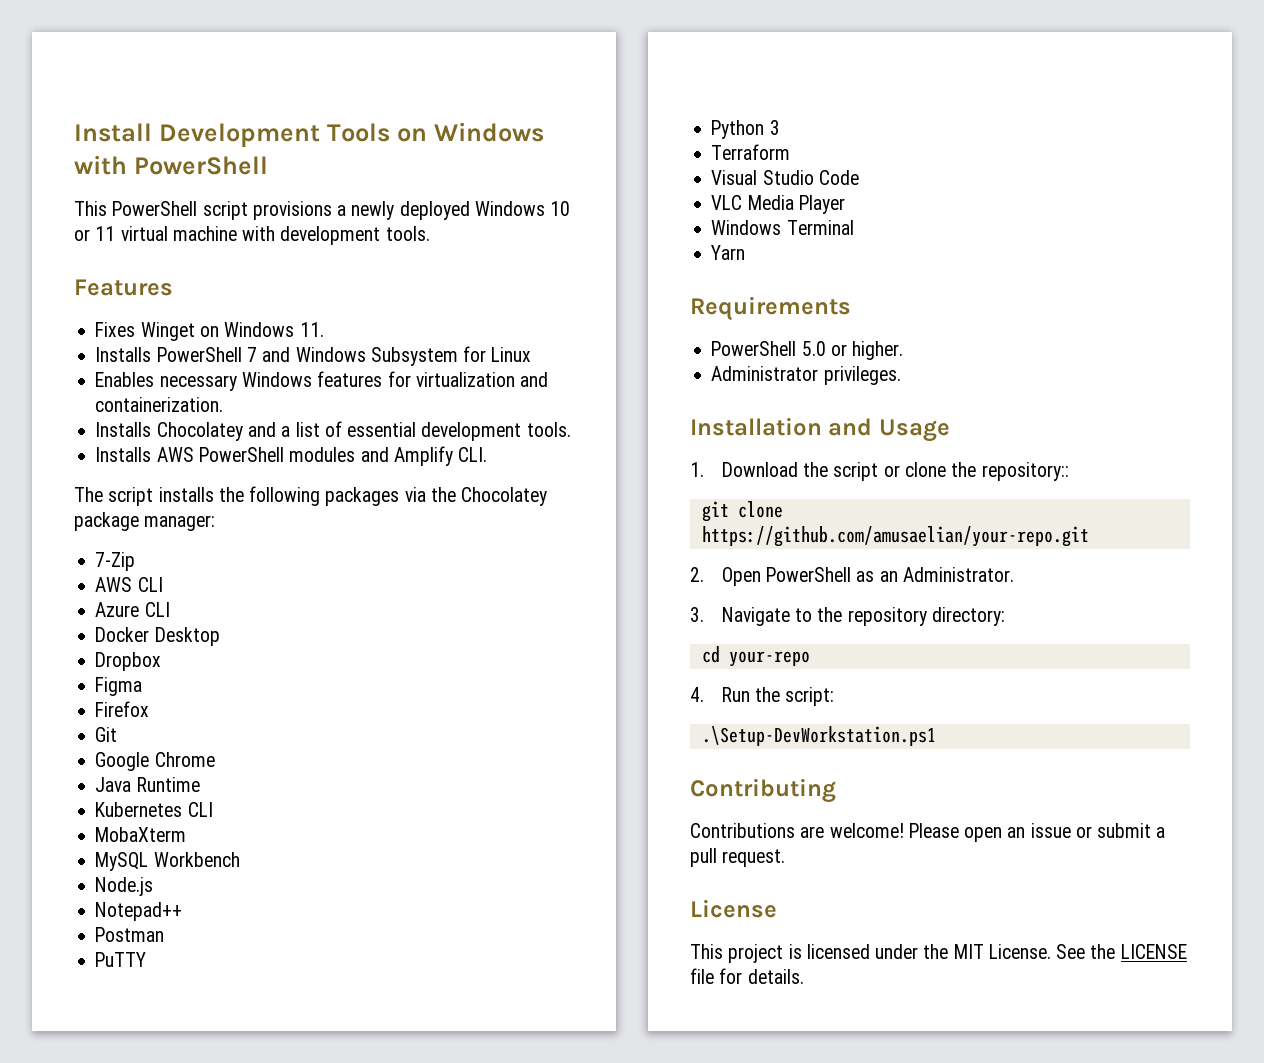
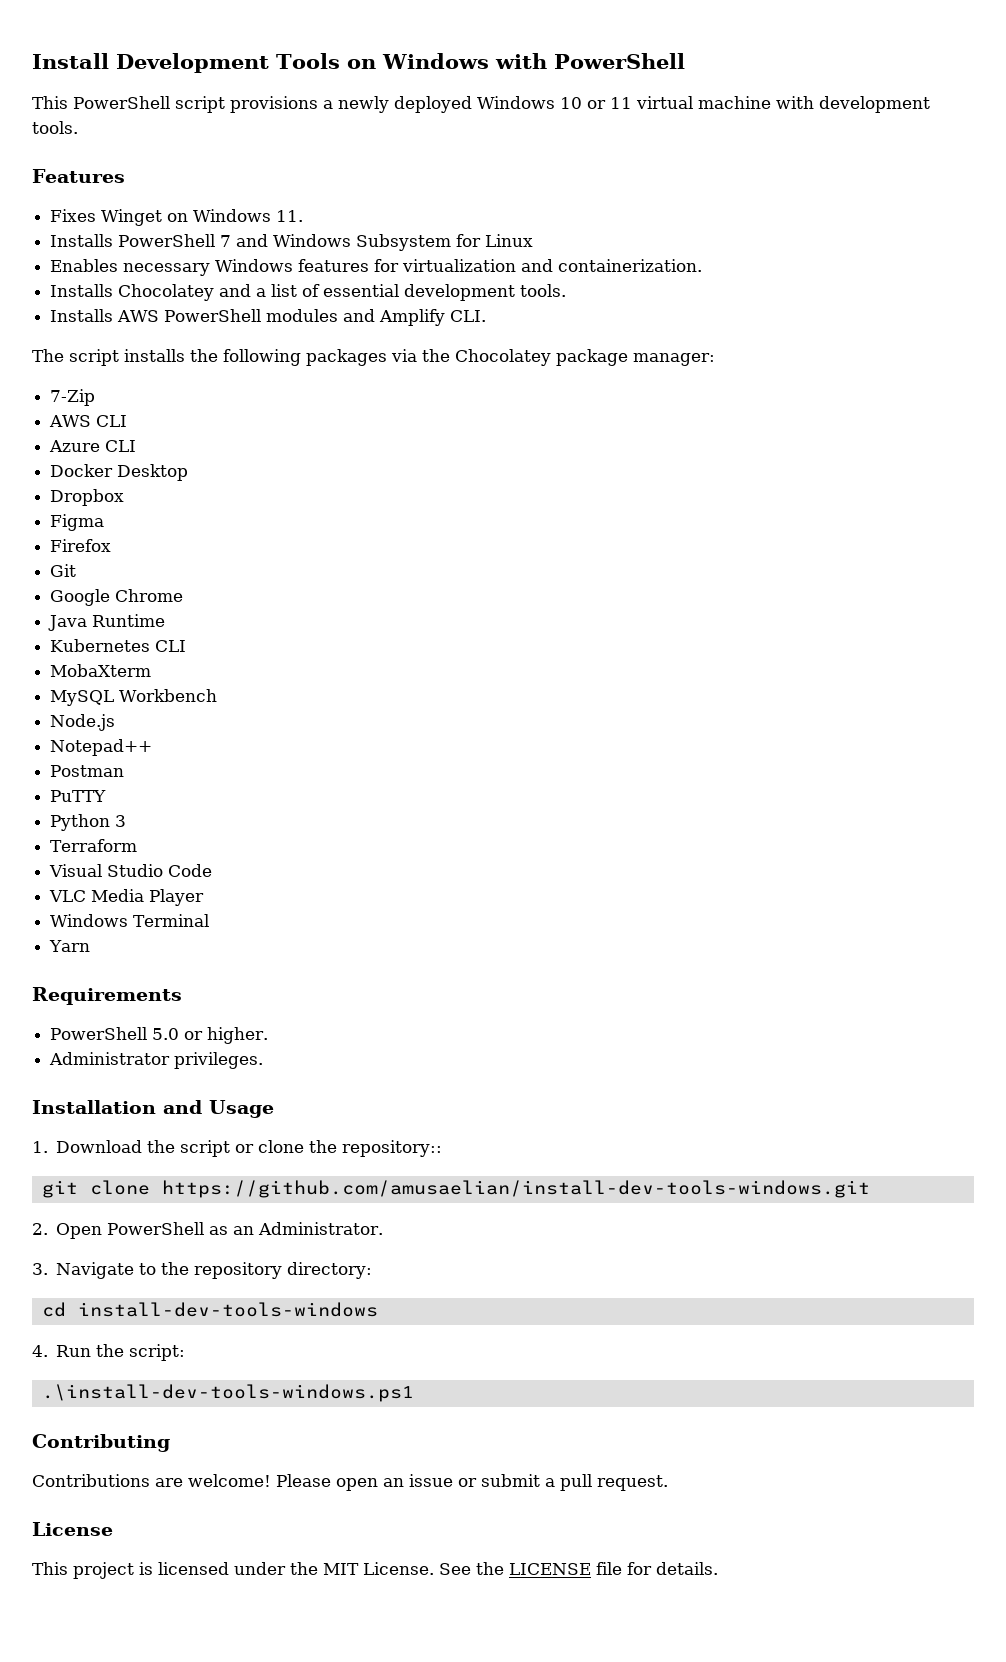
- git clone https://github.com/amusaelian/your-repo.git
+ git clone https://github.com/amusaelian/install-dev-tools-windows.git
- cd your-repo
+ cd install-dev-tools-windows
- .\Setup-DevWorkstation.ps1
+ .\install-dev-tools-windows.ps1

